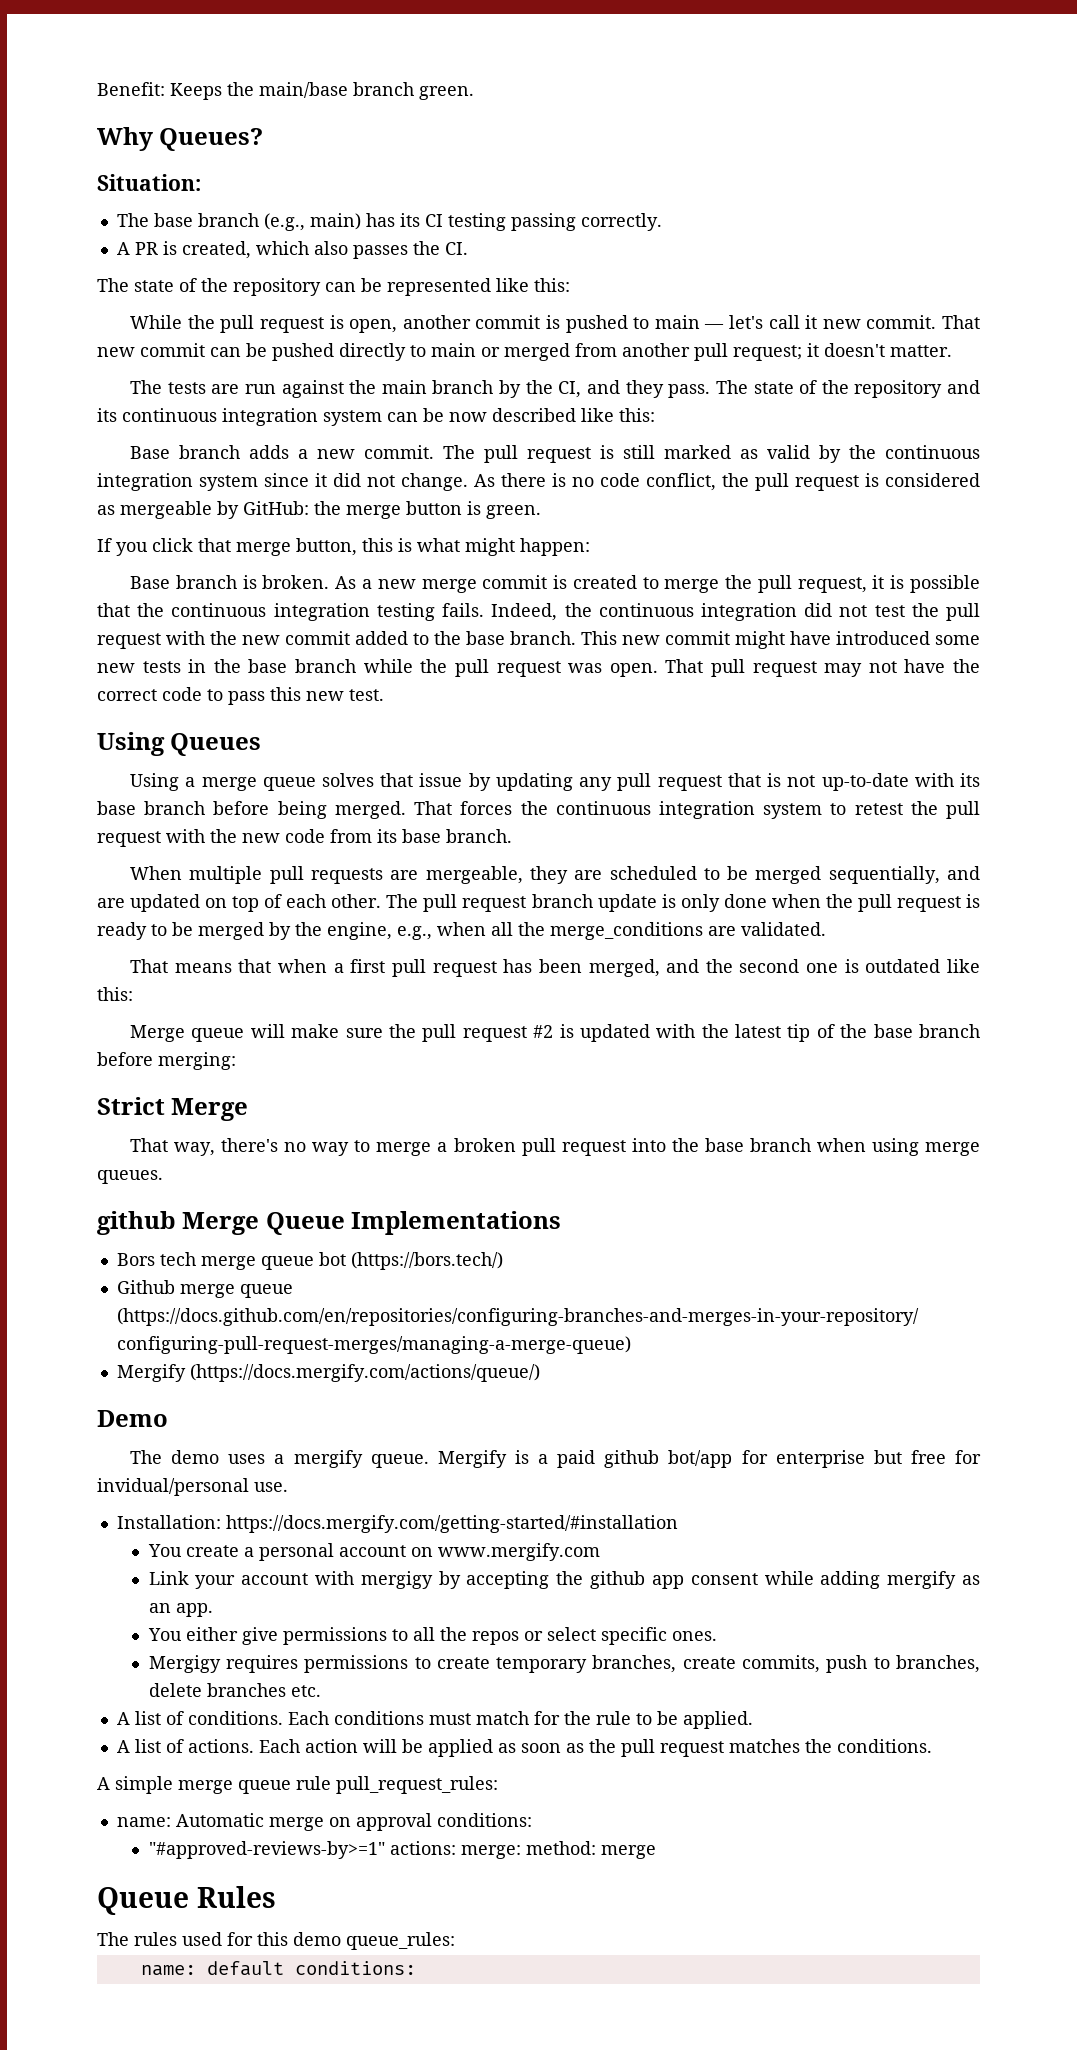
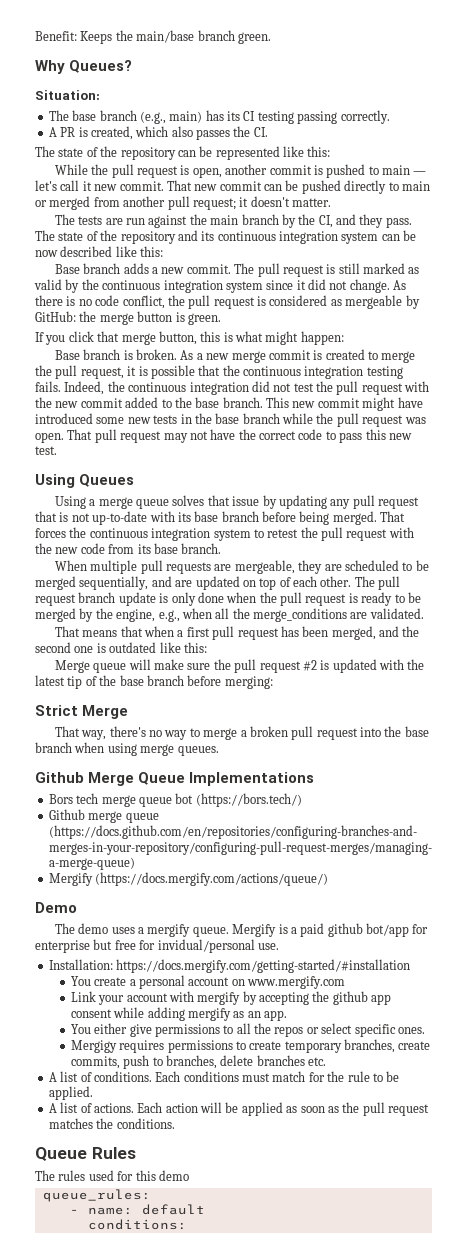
- github Merge Queue Implementations
+ Github Merge Queue Implementations
- Link your account with mergigy by accepting the github app consent while adding mergify as an app.
+ Link your account with mergify by accepting the github app consent while adding mergify as an app.
- A simple merge queue rule pull_request_rules:
- name: Automatic merge on approval conditions:
- "#approved-reviews-by>=1" actions: merge: method: merge
- The rules used for this demo queue_rules:
+ The rules used for this demo
+ queue_rules:
- name: default conditions:
+ - name: default
+ conditions:

